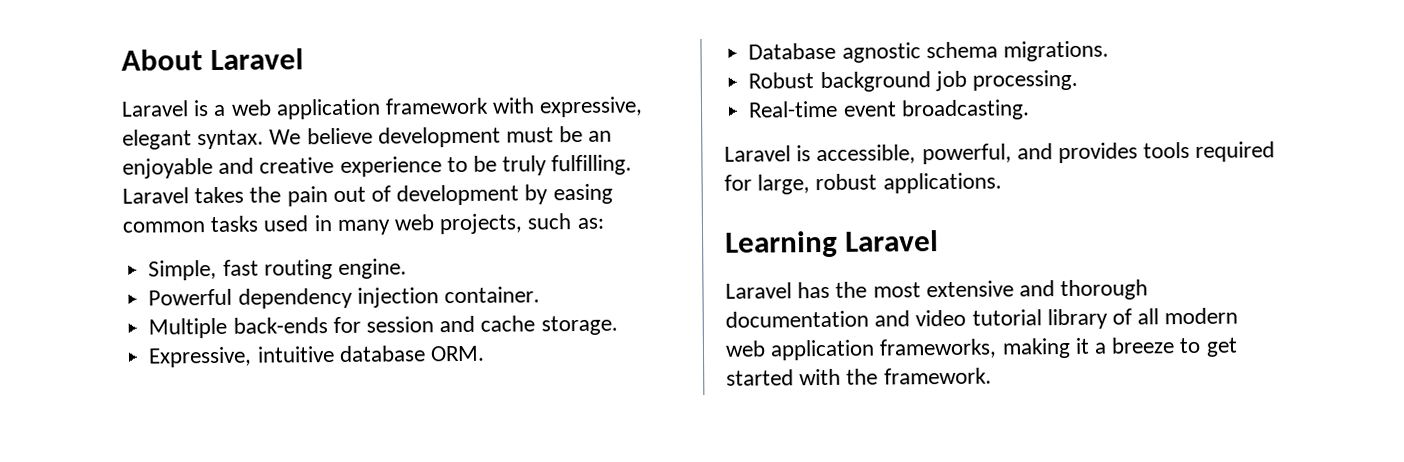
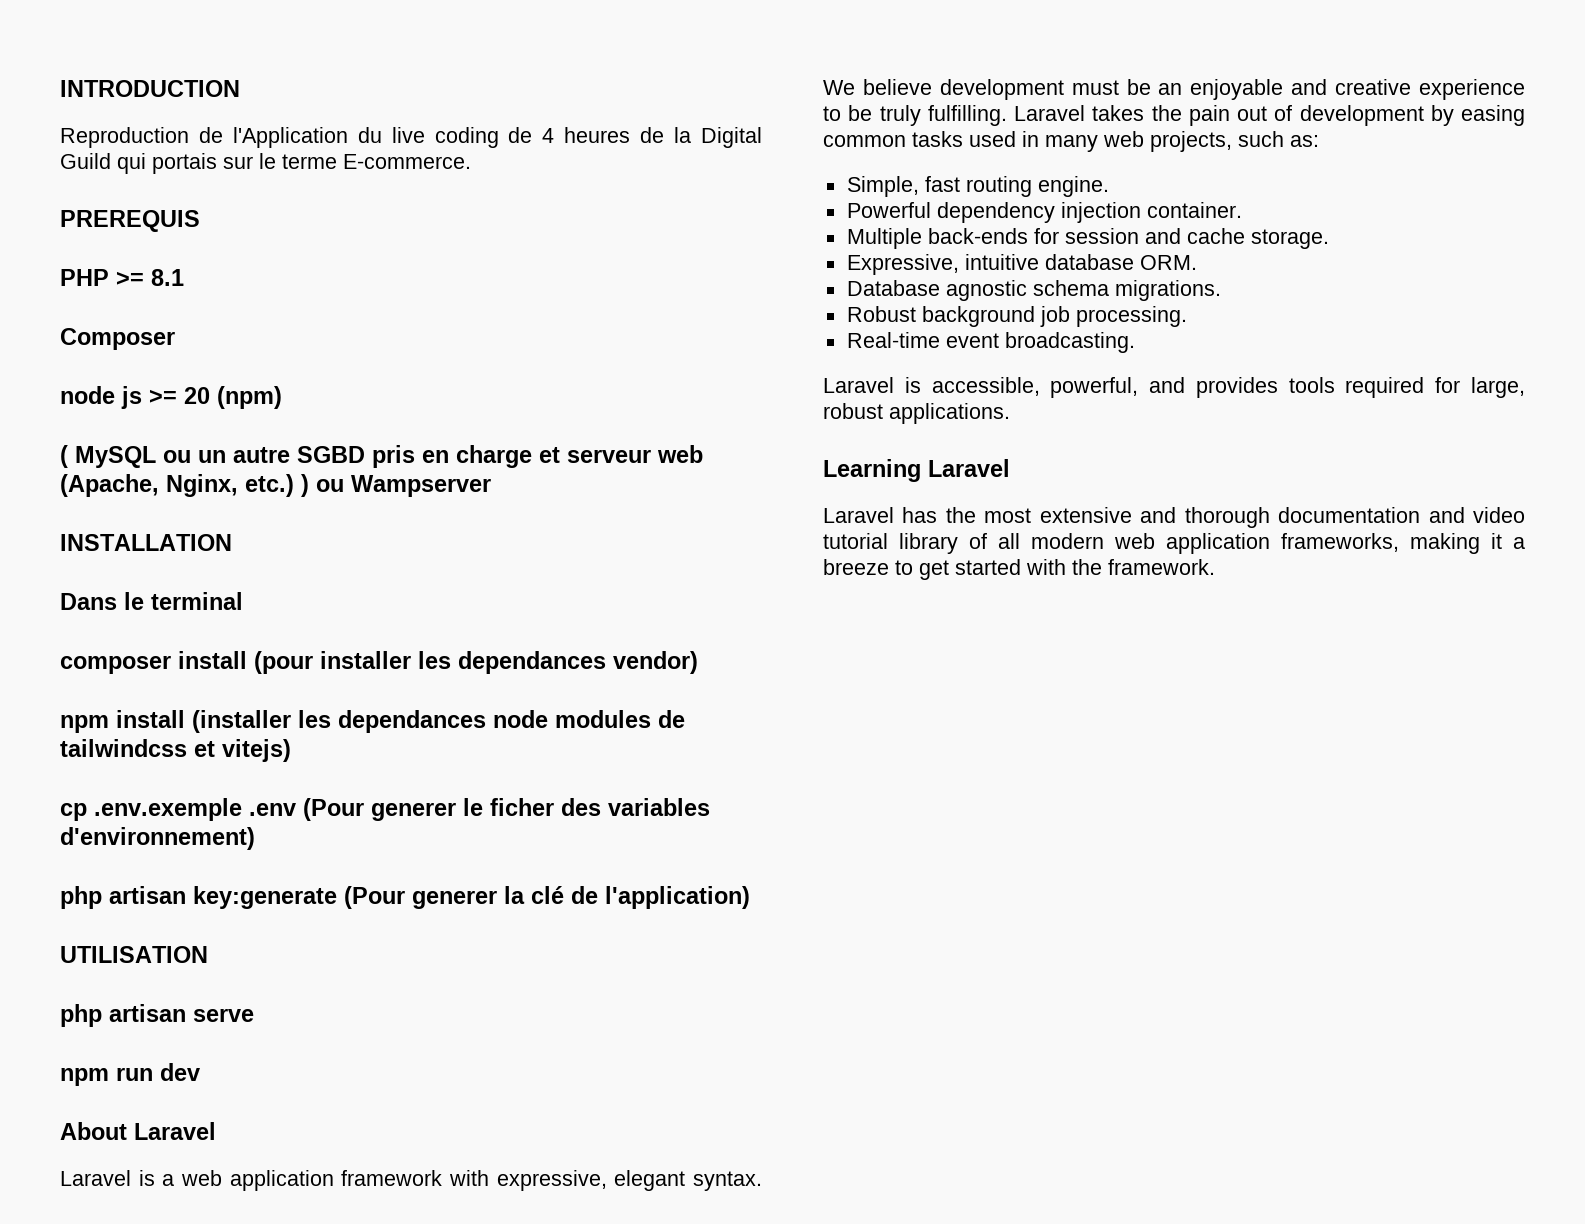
+ INTRODUCTION
+ Reproduction de l'Application du live coding de 4 heures de la Digital Guild qui portais sur le terme E-commerce.
+ PREREQUIS
+ PHP >= 8.1
+ Composer
+ node js >= 20 (npm)
+ ( MySQL ou un autre SGBD pris en charge et serveur web (Apache, Nginx, etc.) ) ou Wampserver
+ INSTALLATION
+ Dans le terminal
+ composer install (pour installer les dependances vendor)
+ npm install (installer les dependances node modules de tailwindcss et vitejs)
+ cp .env.exemple .env (Pour generer le ficher des variables d'environnement)
+ php artisan key:generate (Pour generer la clé de l'application)
+ UTILISATION
+ php artisan serve
+ npm run dev

